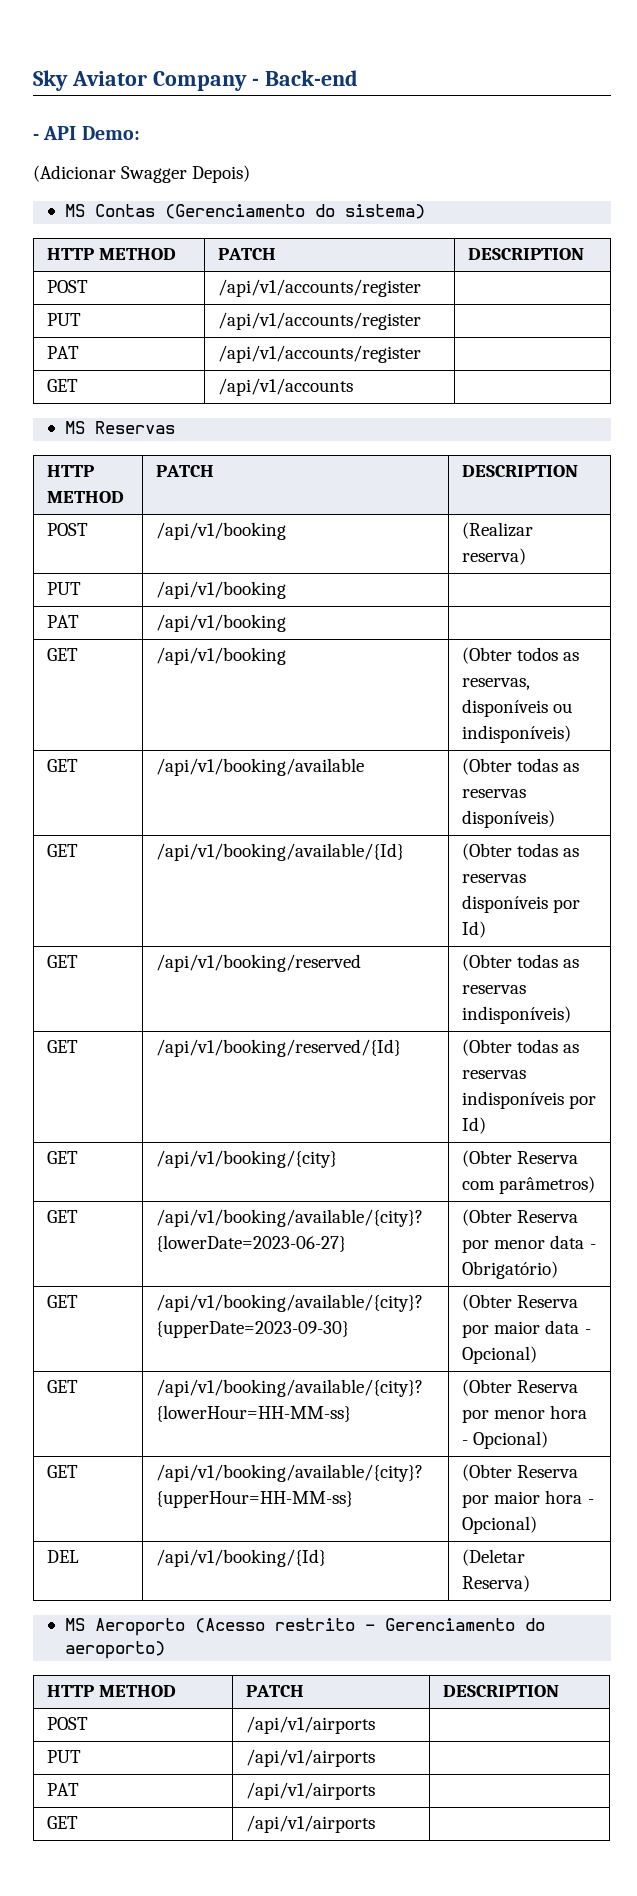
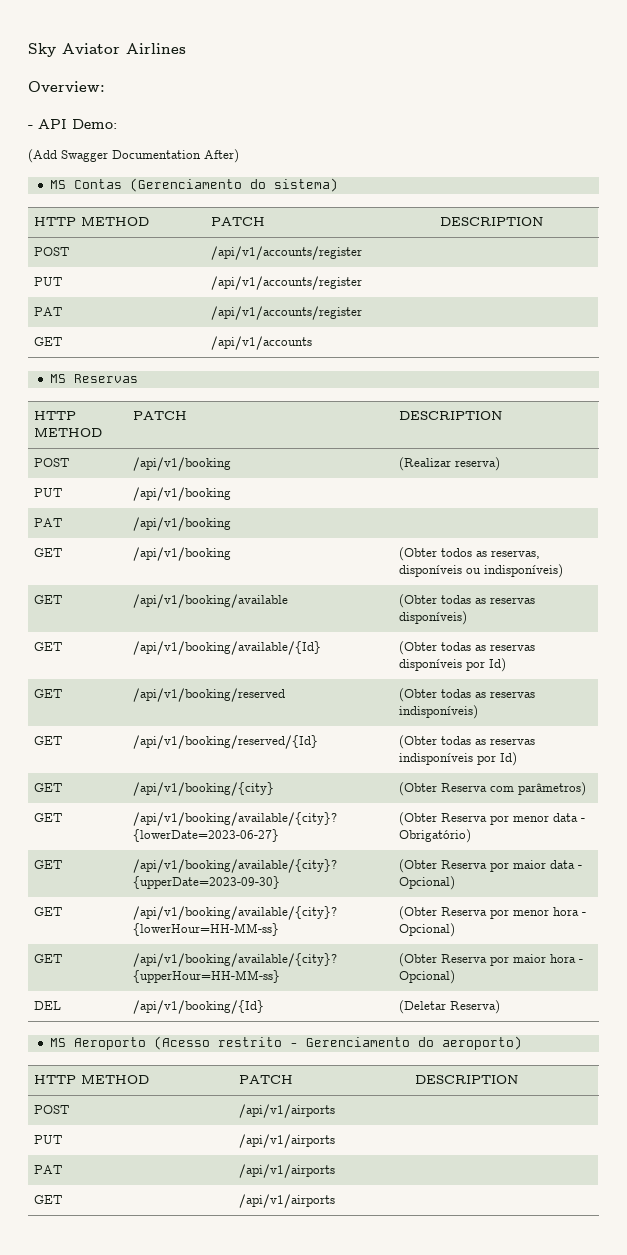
- Sky Aviator Company - Back-end
+ Sky Aviator Airlines
+ Overview:
- (Adicionar Swagger Depois)
+ (Add Swagger Documentation After)

